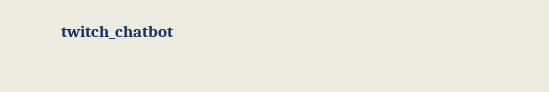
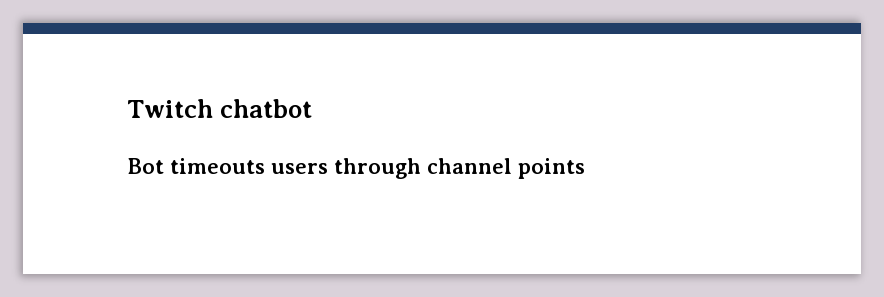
- twitch_chatbot
+ Twitch chatbot
+ Bot timeouts users through channel points

